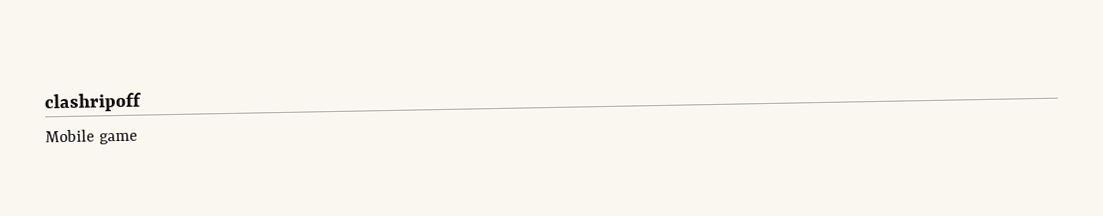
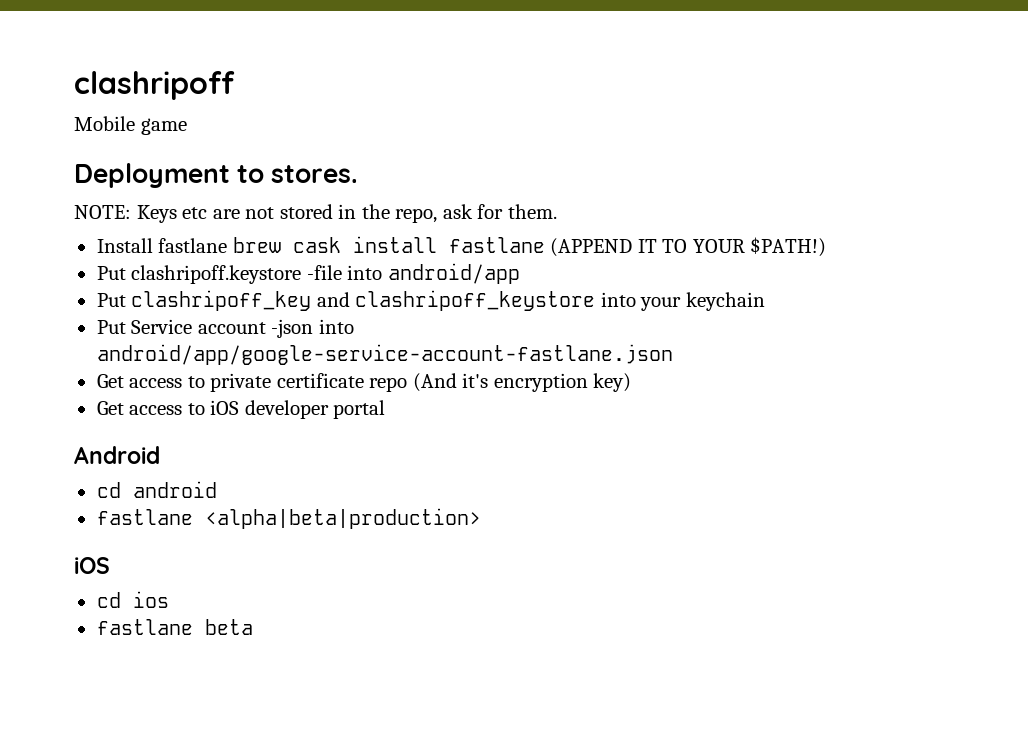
+ Deployment to stores.
+ NOTE: Keys etc are not stored in the repo, ask for them.
+ Install fastlane brew cask install fastlane (APPEND IT TO YOUR $PATH!)
+ Put clashripoff.keystore -file into android/app
+ Put clashripoff_key and clashripoff_keystore into your keychain
+ Put Service account -json into android/app/google-service-account-fastlane.json
+ Get access to private certificate repo (And it's encryption key)
+ Get access to iOS developer portal
+ Android
+ cd android
+ fastlane <alpha|beta|production>
+ iOS
+ cd ios
+ fastlane beta

